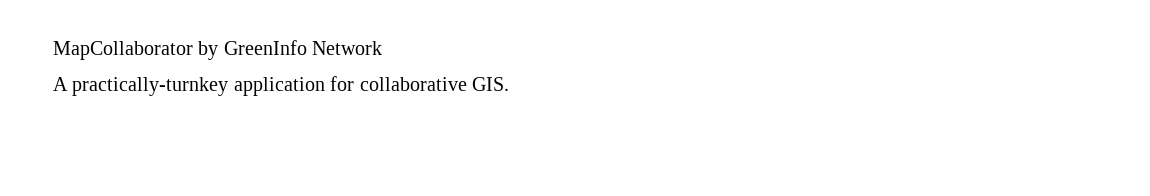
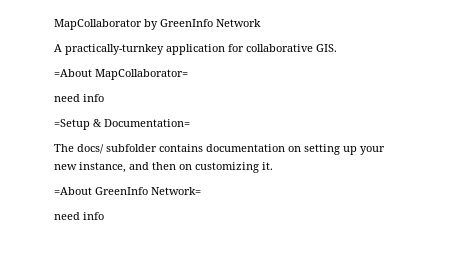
+ =About MapCollaborator=
+ need info
+ =Setup & Documentation=
+ The docs/ subfolder contains documentation on setting up your new instance, and then on customizing it.
+ =About GreenInfo Network=
+ need info

